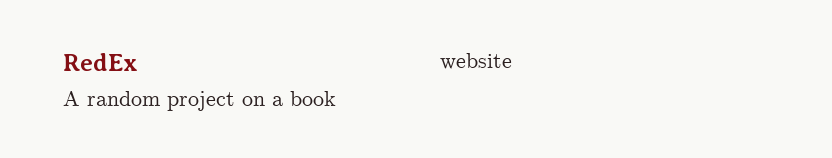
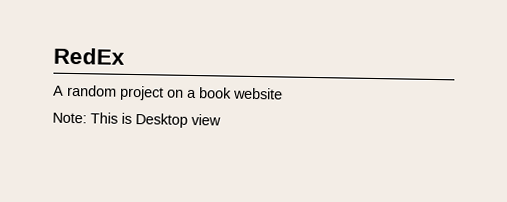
+ Note: This is Desktop view

